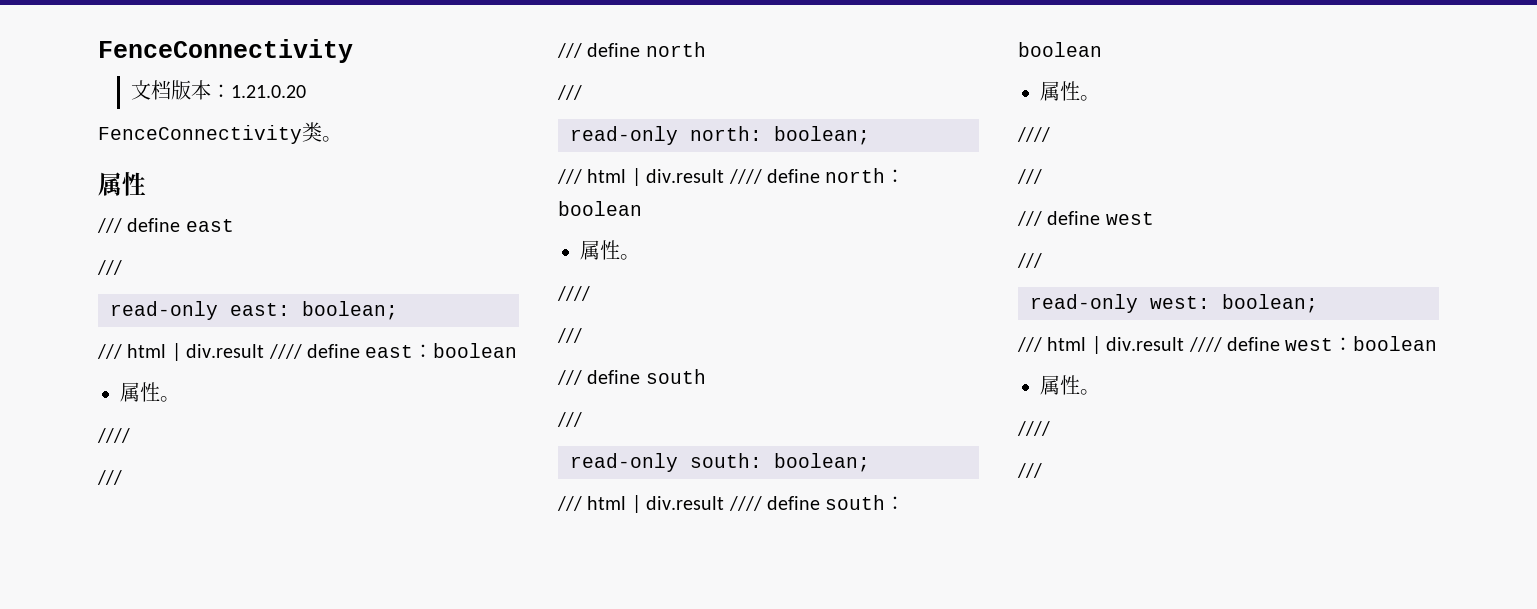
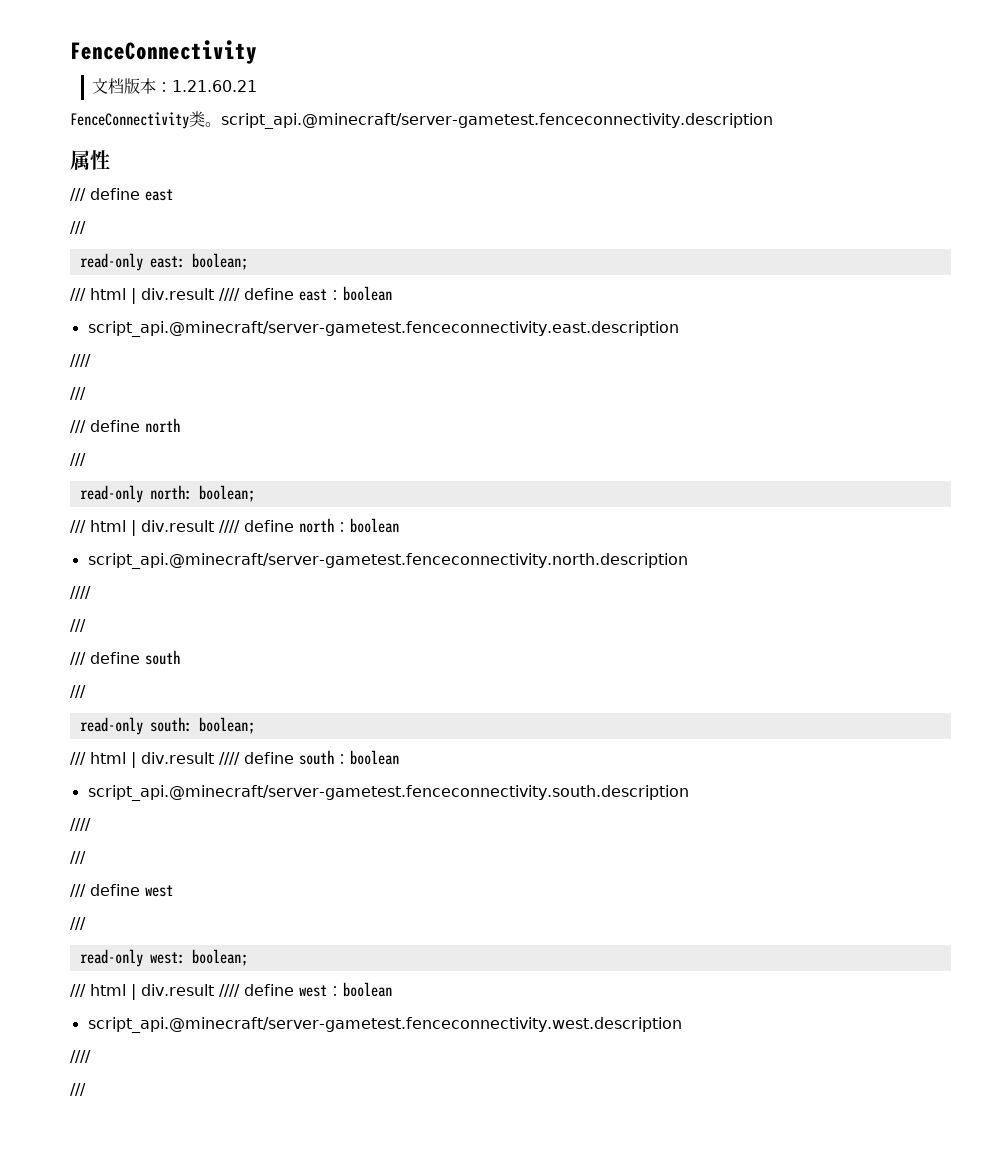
- 文档版本：1.21.0.20
+ 文档版本：1.21.60.21
- FenceConnectivity类。
+ FenceConnectivity类。script_api.@minecraft/server-gametest.fenceconnectivity.description
  /// html | div.result //// define east：boolean
- 属性。
+ script_api.@minecraft/server-gametest.fenceconnectivity.east.description
  /// html | div.result //// define north：boolean
- 属性。
+ script_api.@minecraft/server-gametest.fenceconnectivity.north.description
  /// html | div.result //// define south：boolean
- 属性。
+ script_api.@minecraft/server-gametest.fenceconnectivity.south.description
  /// html | div.result //// define west：boolean
- 属性。
+ script_api.@minecraft/server-gametest.fenceconnectivity.west.description

